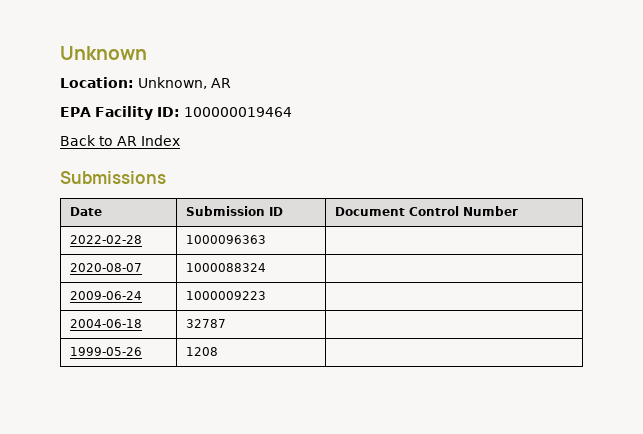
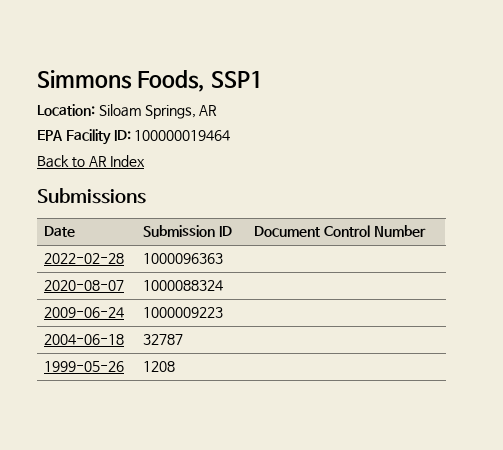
- Unknown
+ Simmons Foods, SSP1
- Location: Unknown, AR
+ Location: Siloam Springs, AR

